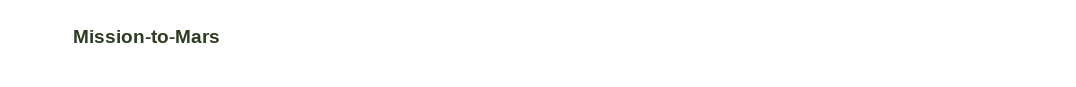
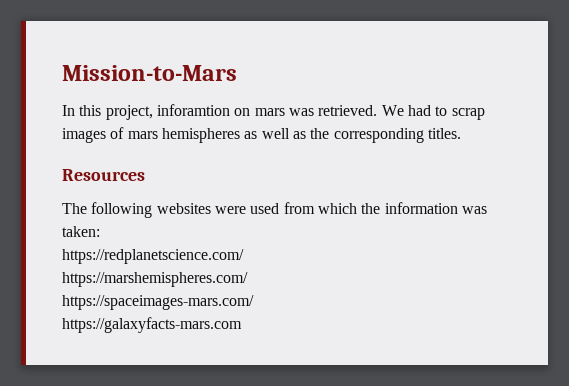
+ In this project, inforamtion on mars was retrieved. We had to scrap images of mars hemispheres as well as the corresponding titles.
+ Resources
+ The following websites were used from which the information was taken:
+ https://redplanetscience.com/
+ https://marshemispheres.com/
+ https://spaceimages-mars.com/
+ https://galaxyfacts-mars.com

